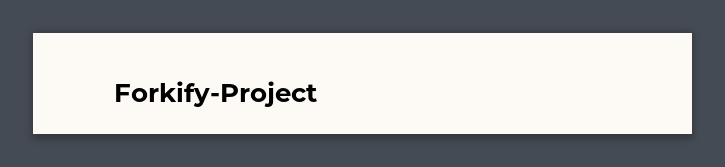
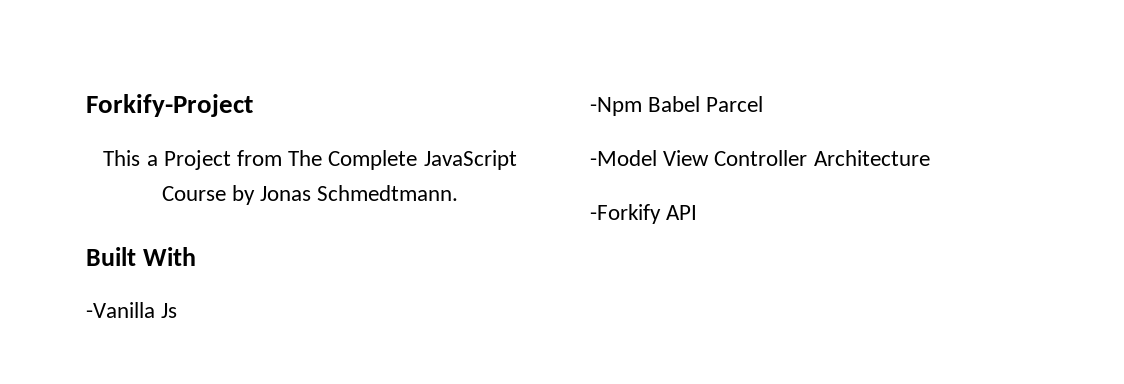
+ This a Project from The Complete JavaScript Course by Jonas Schmedtmann.
+ Built With
+ -Vanilla Js
+ -Npm Babel Parcel
+ -Model View Controller Architecture
+ -Forkify API

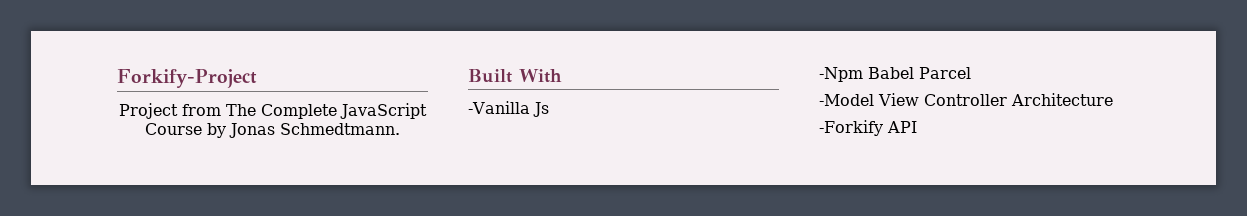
- This a Project from The Complete JavaScript Course by Jonas Schmedtmann.
+ Project from The Complete JavaScript Course by Jonas Schmedtmann.

